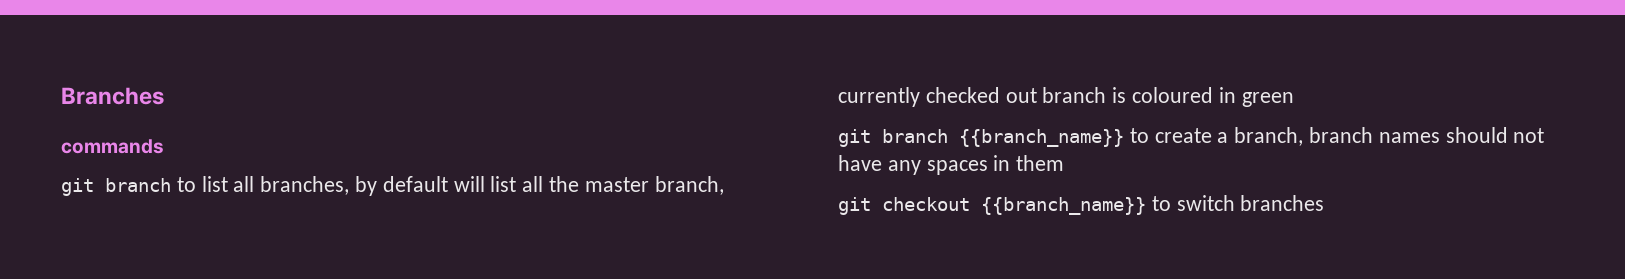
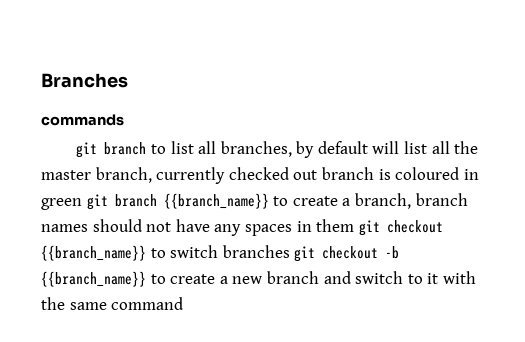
- git branch to list all branches, by default will list all the master branch, currently checked out branch is coloured in green
- git branch {{branch_name}} to create a branch, branch names should not have any spaces in them
- git checkout {{branch_name}} to switch branches
+ git branch to list all branches, by default will list all the master branch, currently checked out branch is coloured in green git branch {{branch_name}} to create a branch, branch names should not have any spaces in them git checkout {{branch_name}} to switch branches git checkout -b {{branch_name}} to create a new branch and switch to it with the same command

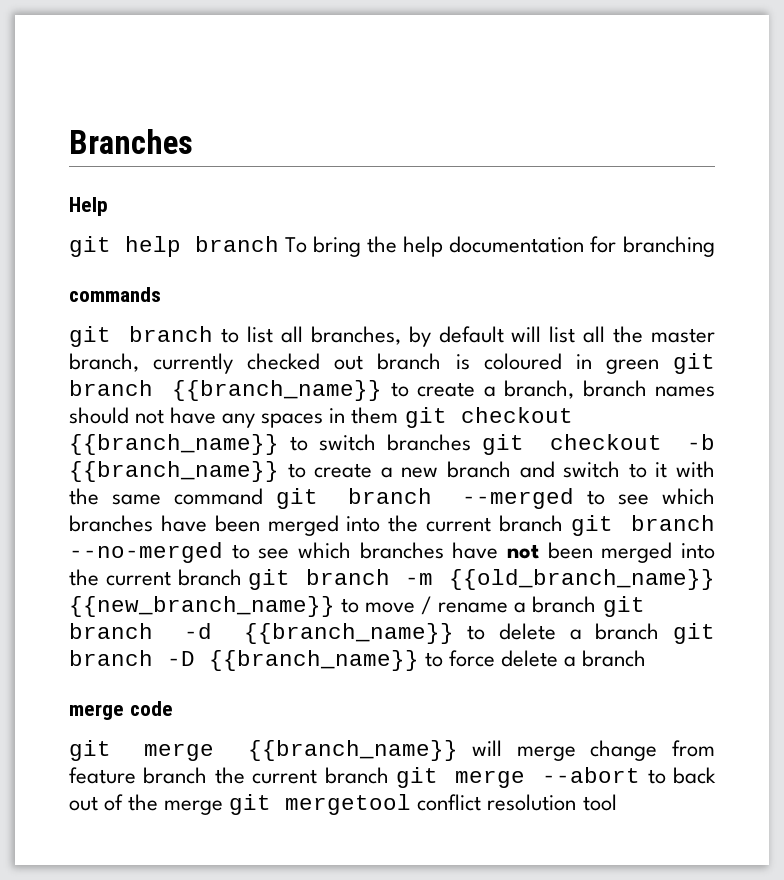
+ Help
+ git help branch To bring the help documentation for branching
- git branch to list all branches, by default will list all the master branch, currently checked out branch is coloured in green git branch {{branch_name}} to create a branch, branch names should not have any spaces in them git checkout {{branch_name}} to switch branches git checkout -b {{branch_name}} to create a new branch and switch to it with the same command
+ git branch to list all branches, by default will list all the master branch, currently checked out branch is coloured in green git branch {{branch_name}} to create a branch, branch names should not have any spaces in them git checkout {{branch_name}} to switch branches git checkout -b {{branch_name}} to create a new branch and switch to it with the same command git branch --merged to see which branches have been merged into the current branch git branch --no-merged to see which branches have not been merged into the current branch git branch -m {{old_branch_name}} {{new_branch_name}} to move / rename a branch git branch -d {{branch_name}} to delete a branch git branch -D {{branch_name}} to force delete a branch
+ merge code
+ git merge {{branch_name}} will merge change from feature branch the current branch git merge --abort to back out of the merge git mergetool conflict resolution tool

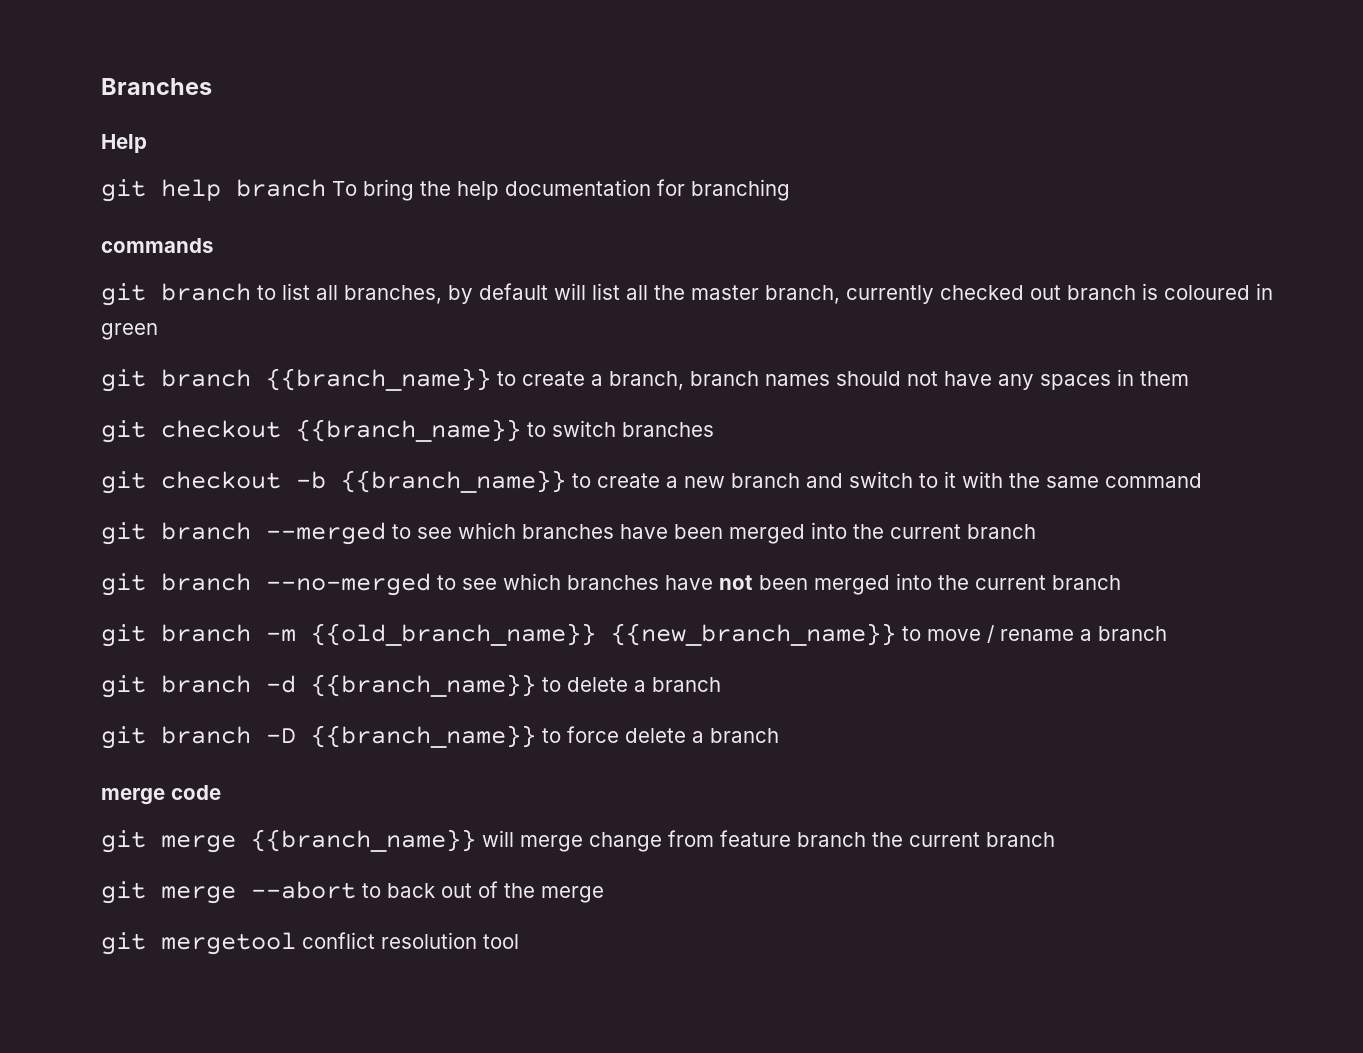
- git branch to list all branches, by default will list all the master branch, currently checked out branch is coloured in green git branch {{branch_name}} to create a branch, branch names should not have any spaces in them git checkout {{branch_name}} to switch branches git checkout -b {{branch_name}} to create a new branch and switch to it with the same command git branch --merged to see which branches have been merged into the current branch git branch --no-merged to see which branches have not been merged into the current branch git branch -m {{old_branch_name}} {{new_branch_name}} to move / rename a branch git branch -d {{branch_name}} to delete a branch git branch -D {{branch_name}} to force delete a branch
+ git branch to list all branches, by default will list all the master branch, currently checked out branch is coloured in green
+ git branch {{branch_name}} to create a branch, branch names should not have any spaces in them
+ git checkout {{branch_name}} to switch branches
+ git checkout -b {{branch_name}} to create a new branch and switch to it with the same command
+ git branch --merged to see which branches have been merged into the current branch
+ git branch --no-merged to see which branches have not been merged into the current branch
+ git branch -m {{old_branch_name}} {{new_branch_name}} to move / rename a branch
+ git branch -d {{branch_name}} to delete a branch
+ git branch -D {{branch_name}} to force delete a branch
- git merge {{branch_name}} will merge change from feature branch the current branch git merge --abort to back out of the merge git mergetool conflict resolution tool
+ git merge {{branch_name}} will merge change from feature branch the current branch
+ git merge --abort to back out of the merge
+ git mergetool conflict resolution tool

